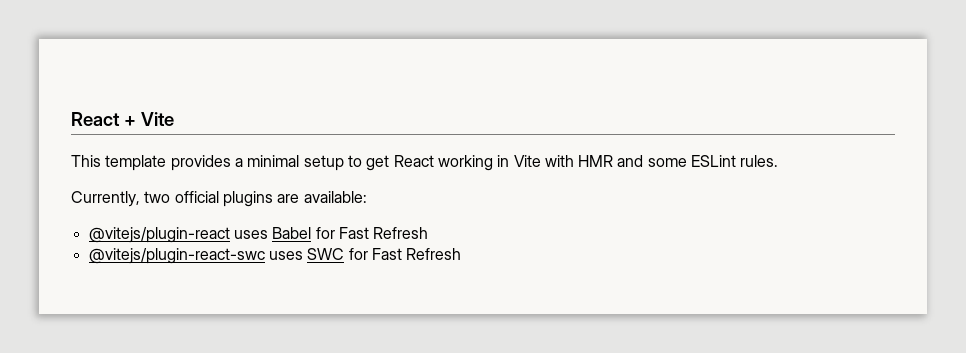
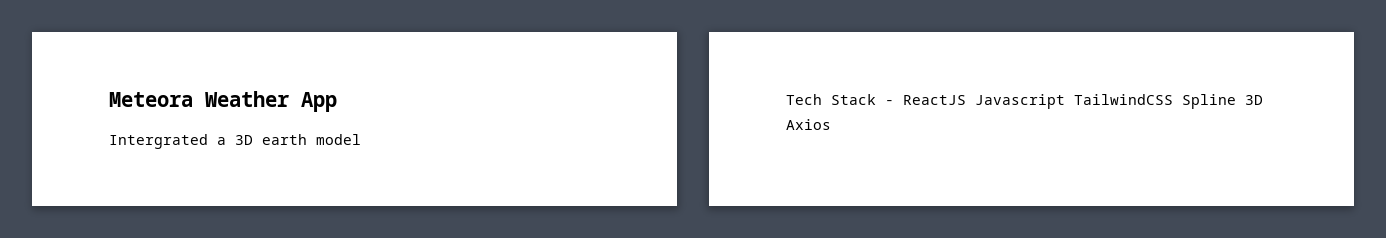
- React + Vite
- This template provides a minimal setup to get React working in Vite with HMR and some ESLint rules.
- Currently, two official plugins are available:
- @vitejs/plugin-react uses Babel for Fast Refresh
- @vitejs/plugin-react-swc uses SWC for Fast Refresh
+ Meteora Weather App
+ Intergrated a 3D earth model
+ Tech Stack - ReactJS Javascript TailwindCSS Spline 3D Axios

